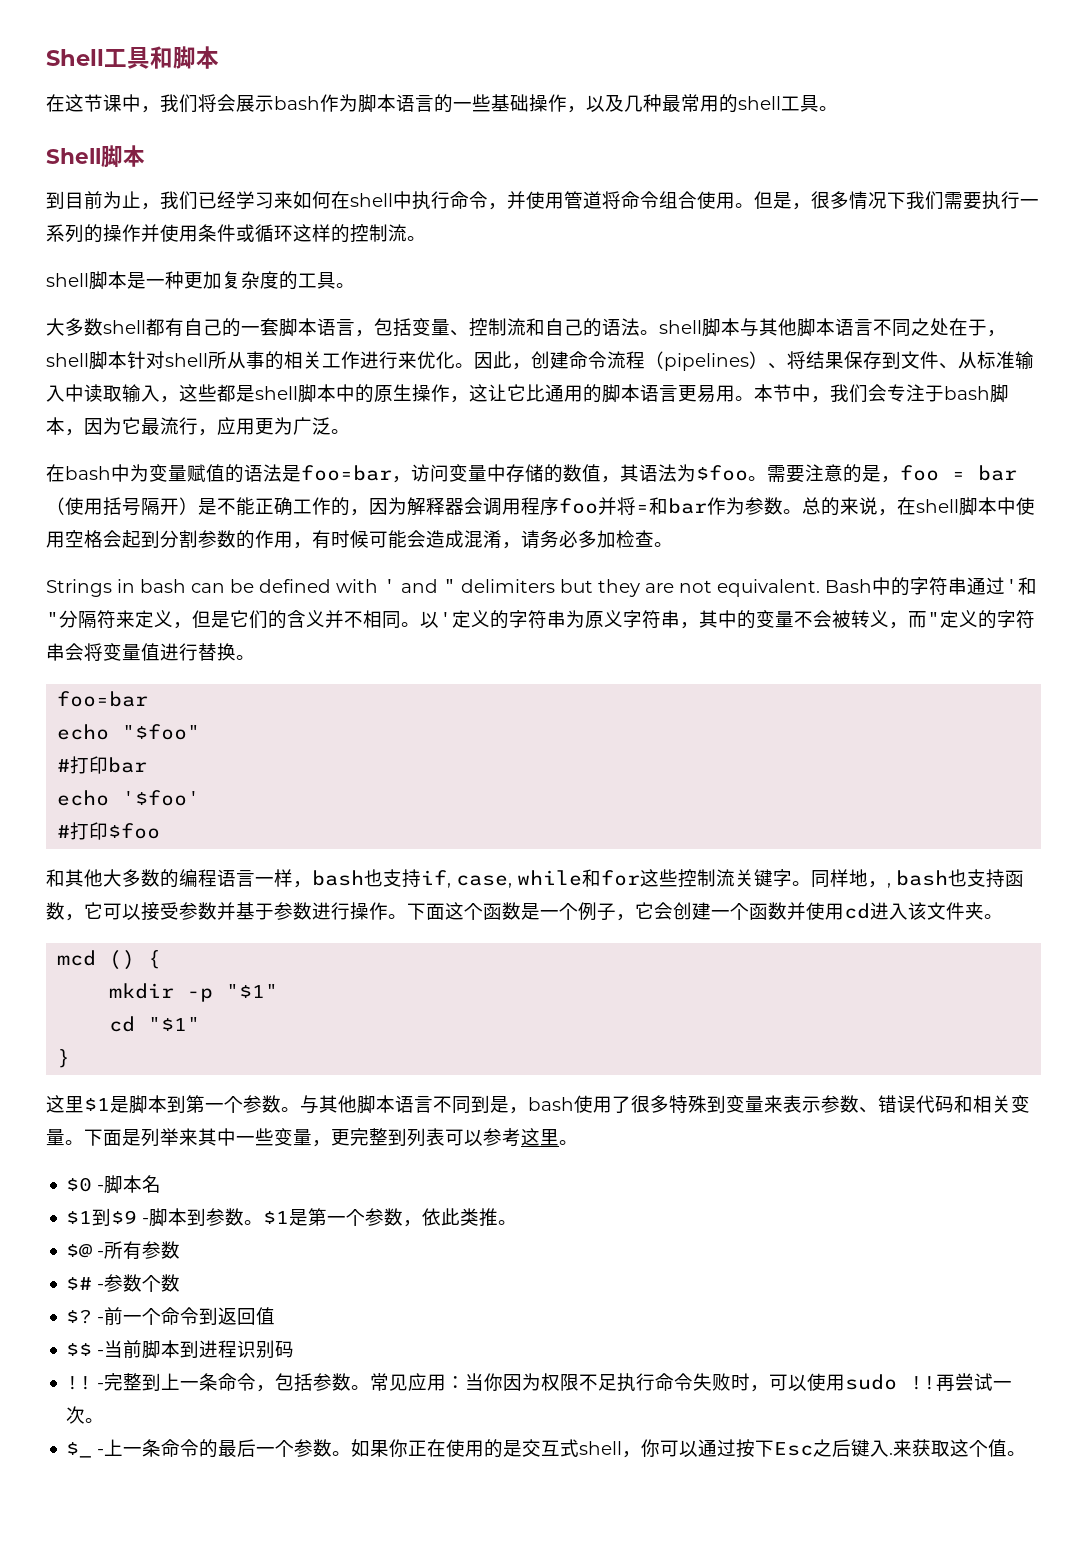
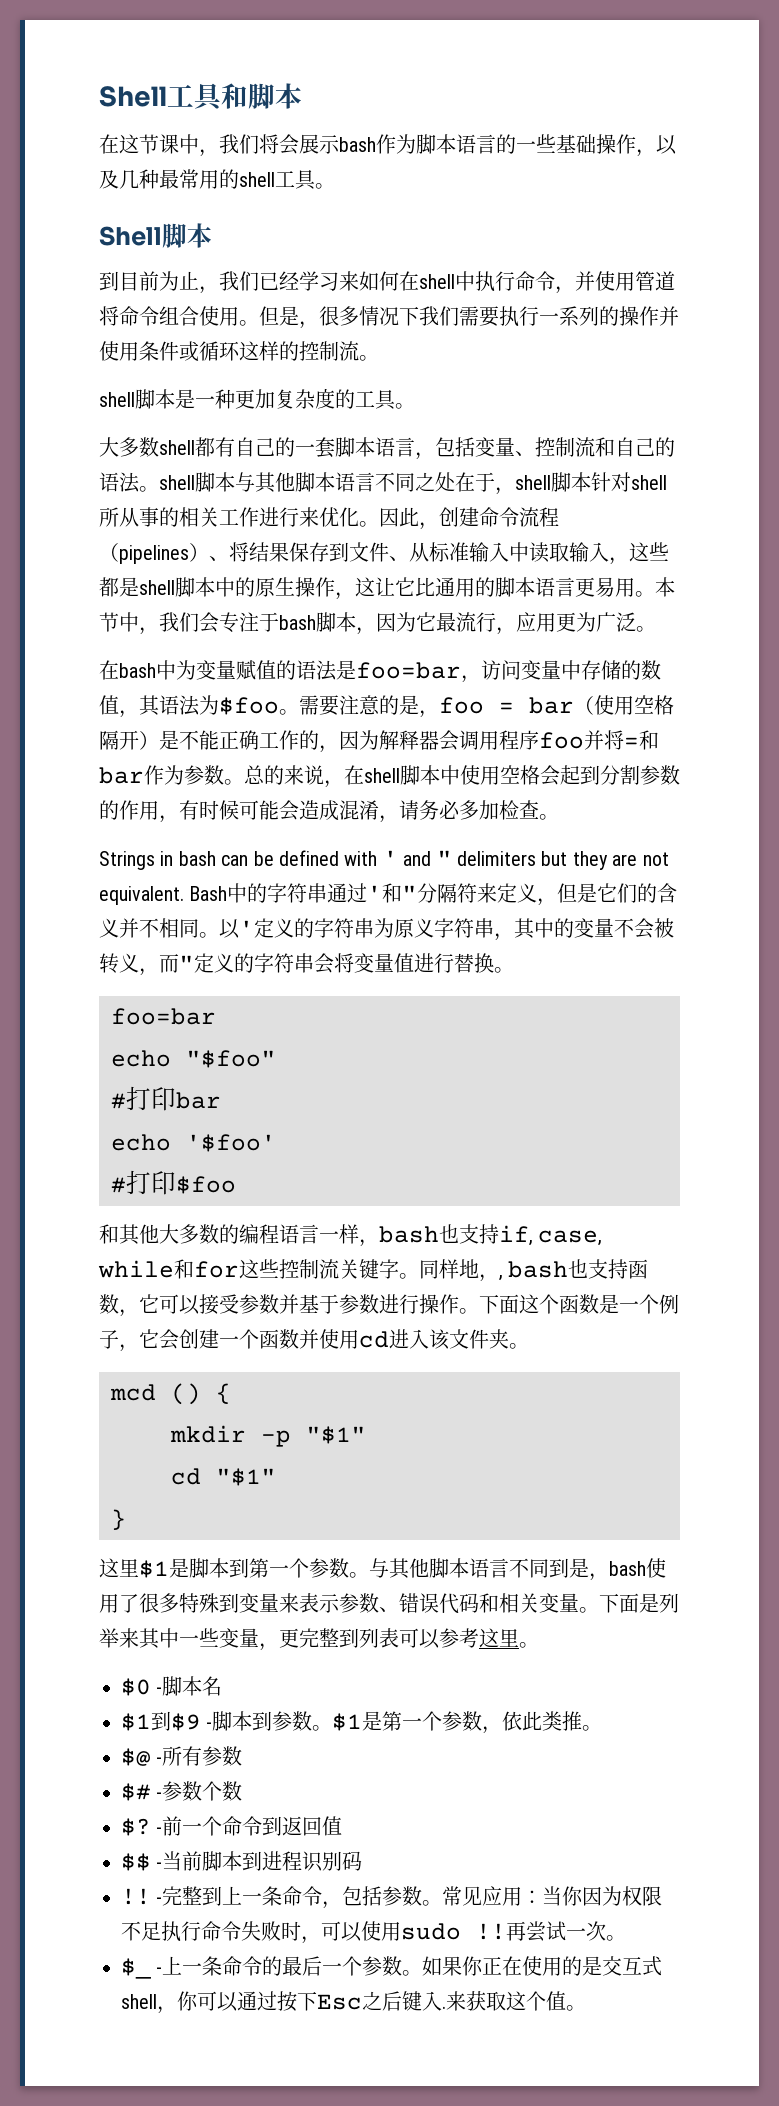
- 需要注意的是，foo = bar（使用括号隔开）是不能正确工作的，因为解释器会调用程序foo并将=和bar作为参数。
+ 需要注意的是，foo = bar（使用空格隔开）是不能正确工作的，因为解释器会调用程序foo并将=和bar作为参数。

